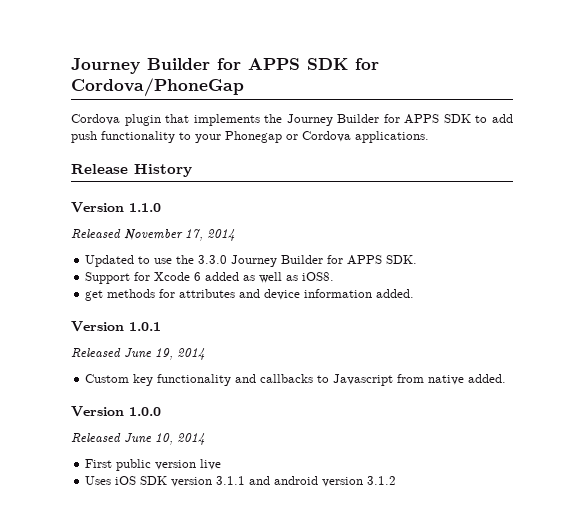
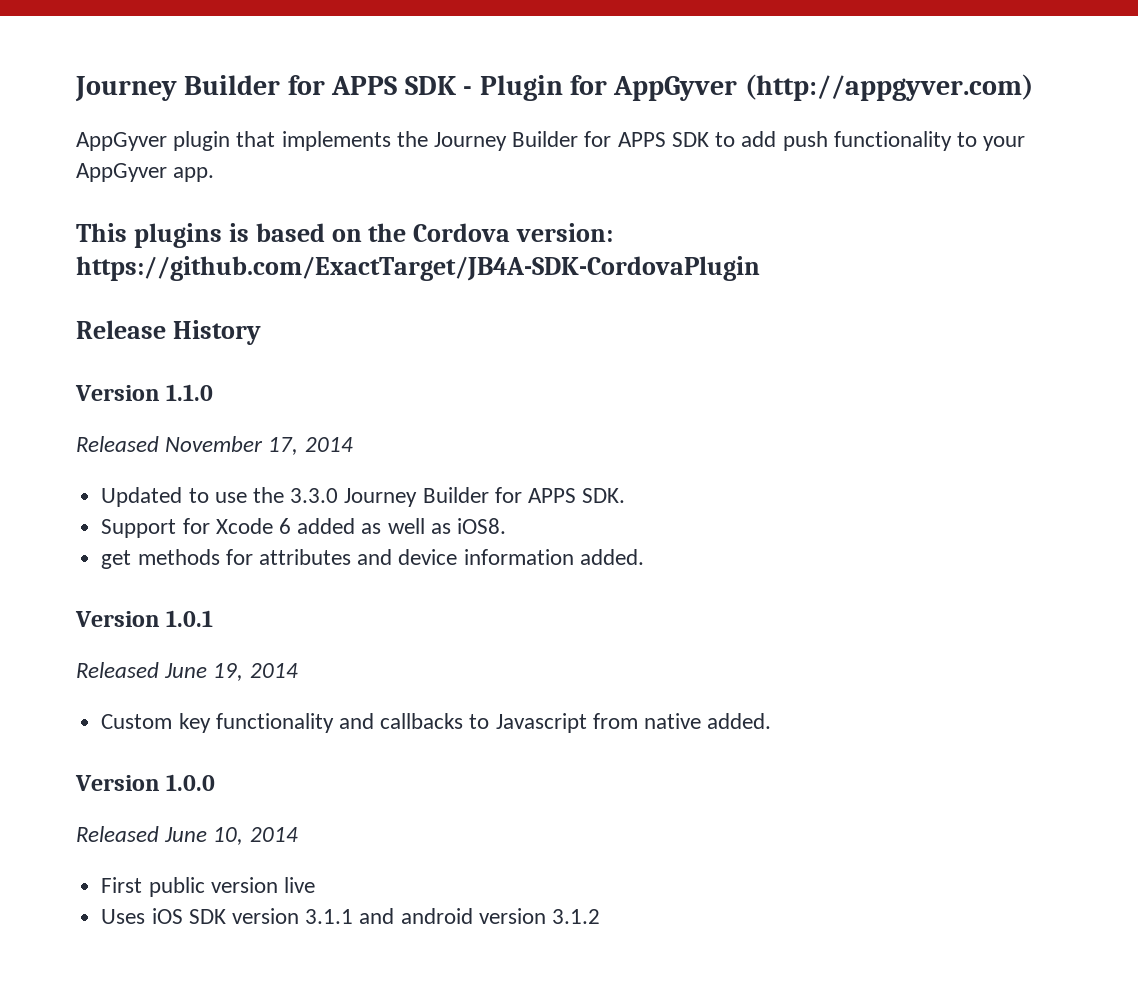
- Journey Builder for APPS SDK for Cordova/PhoneGap
- Cordova plugin that implements the Journey Builder for APPS SDK to add push functionality to your Phonegap or Cordova applications.
+ Journey Builder for APPS SDK - Plugin for AppGyver (http://appgyver.com)
+ AppGyver plugin that implements the Journey Builder for APPS SDK to add push functionality to your AppGyver app.
+ This plugins is based on the Cordova version: https://github.com/ExactTarget/JB4A-SDK-CordovaPlugin

